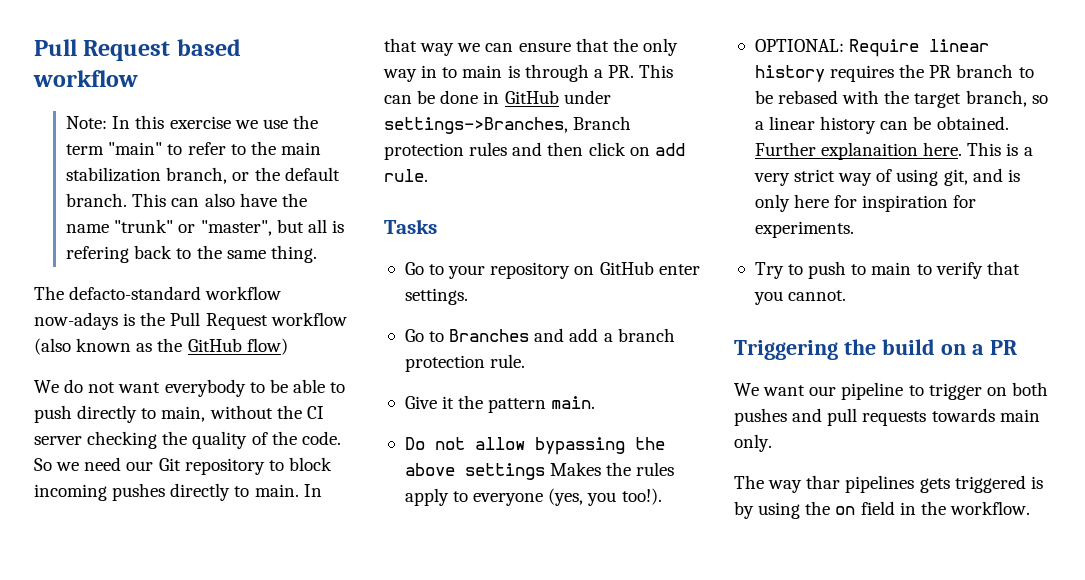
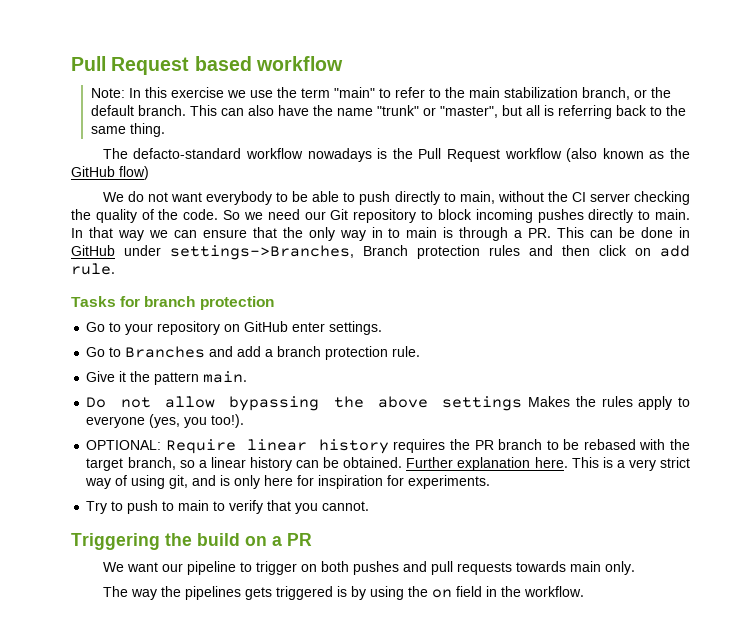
- This can also have the name "trunk" or "master", but all is refering back to the same thing.
+ This can also have the name "trunk" or "master", but all is referring back to the same thing.
- The defacto-standard workflow now-adays is the Pull Request workflow (also known as the GitHub flow)
+ The defacto-standard workflow nowadays is the Pull Request workflow (also known as the GitHub flow)
- Tasks
+ Tasks for branch protection
- Further explanaition here.
+ Further explanation here.
- The way thar pipelines gets triggered is by using the on field in the workflow.
+ The way the pipelines gets triggered is by using the on field in the workflow.

